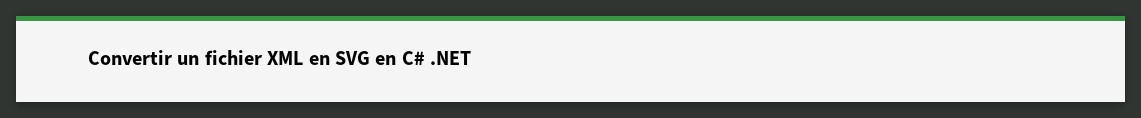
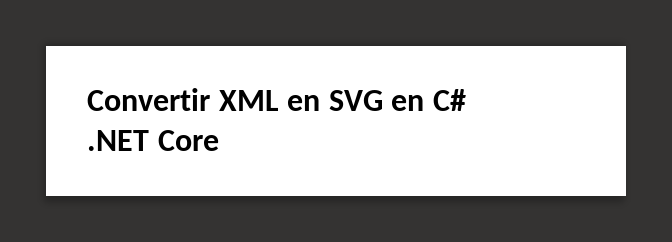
- Convertir un fichier XML en SVG en C# .NET
+ Convertir XML en SVG en C# .NET Core

